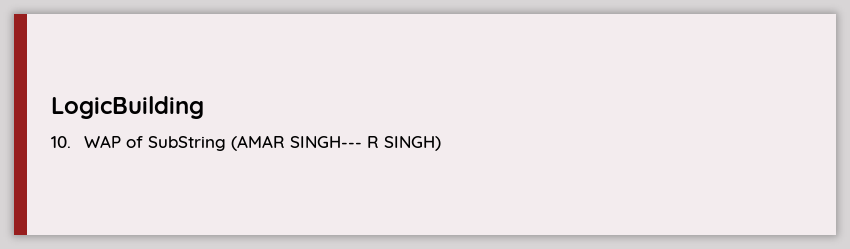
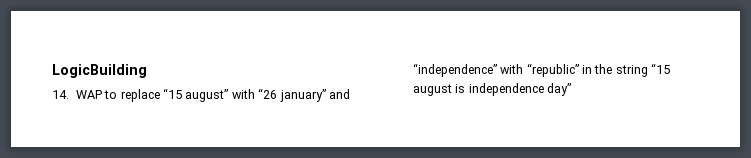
- 10. WAP of SubString (AMAR SINGH--- R SINGH)
+ 14. WAP to replace “15 august” with “26 january” and “independence” with “republic” in the string “15 august is independence day”

